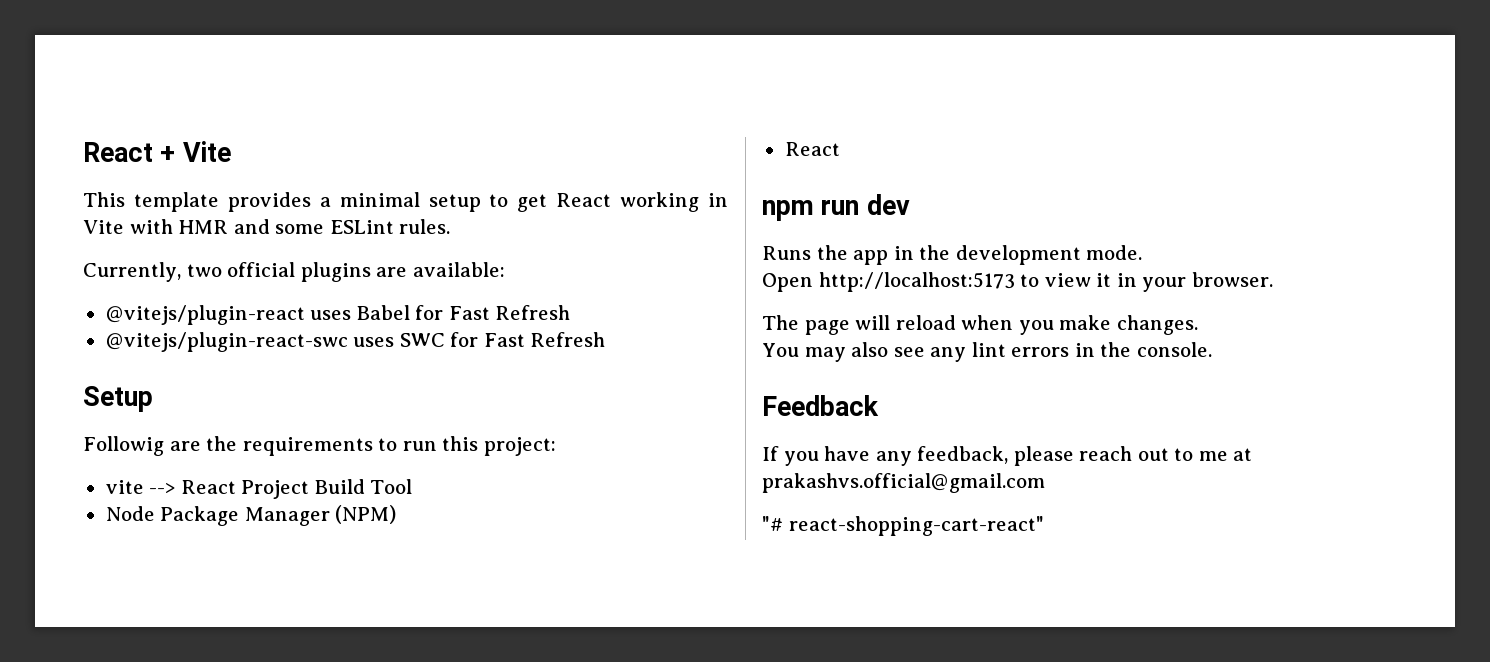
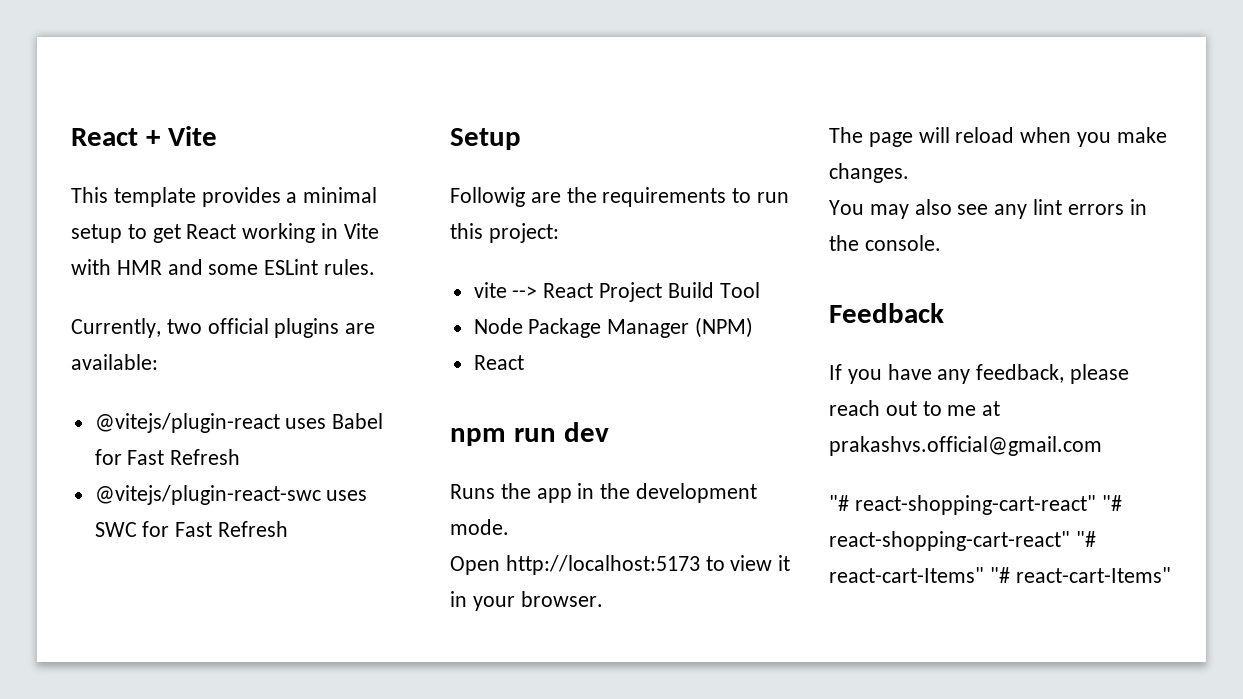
- "# react-shopping-cart-react"
+ "# react-shopping-cart-react" "# react-shopping-cart-react" "# react-cart-Items" "# react-cart-Items"

